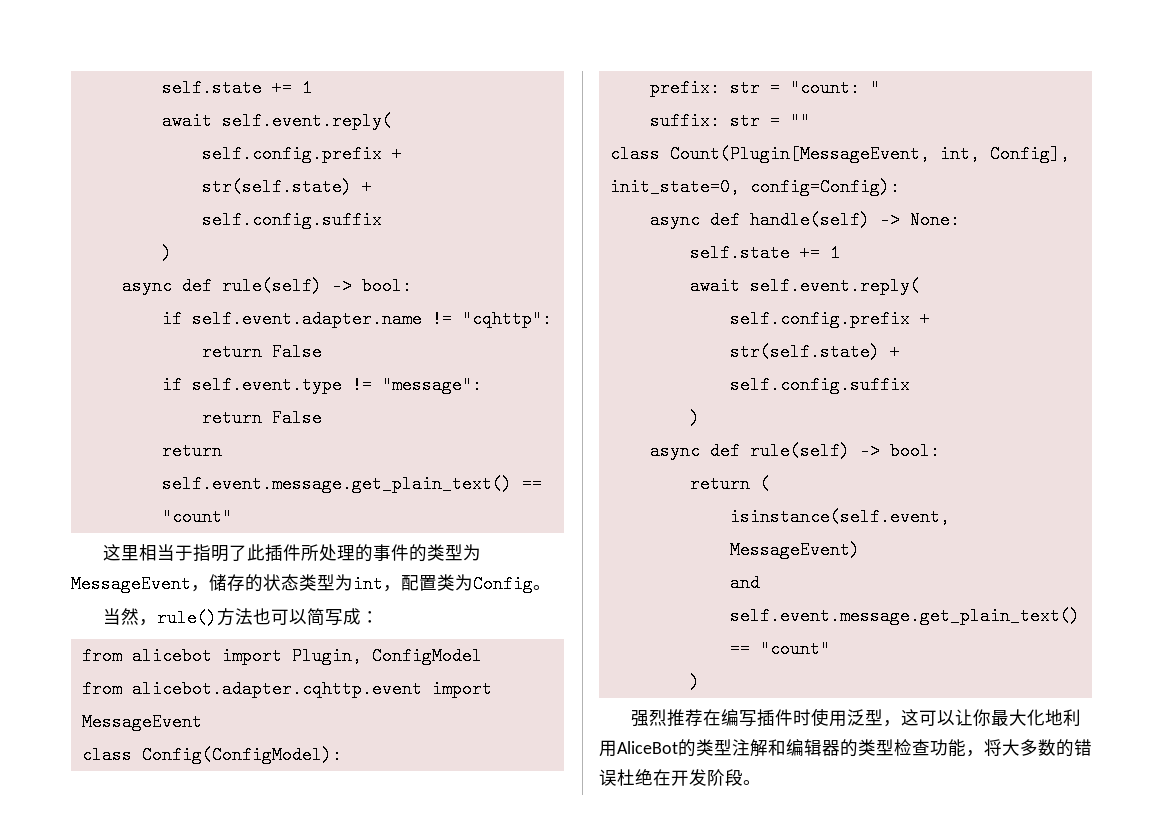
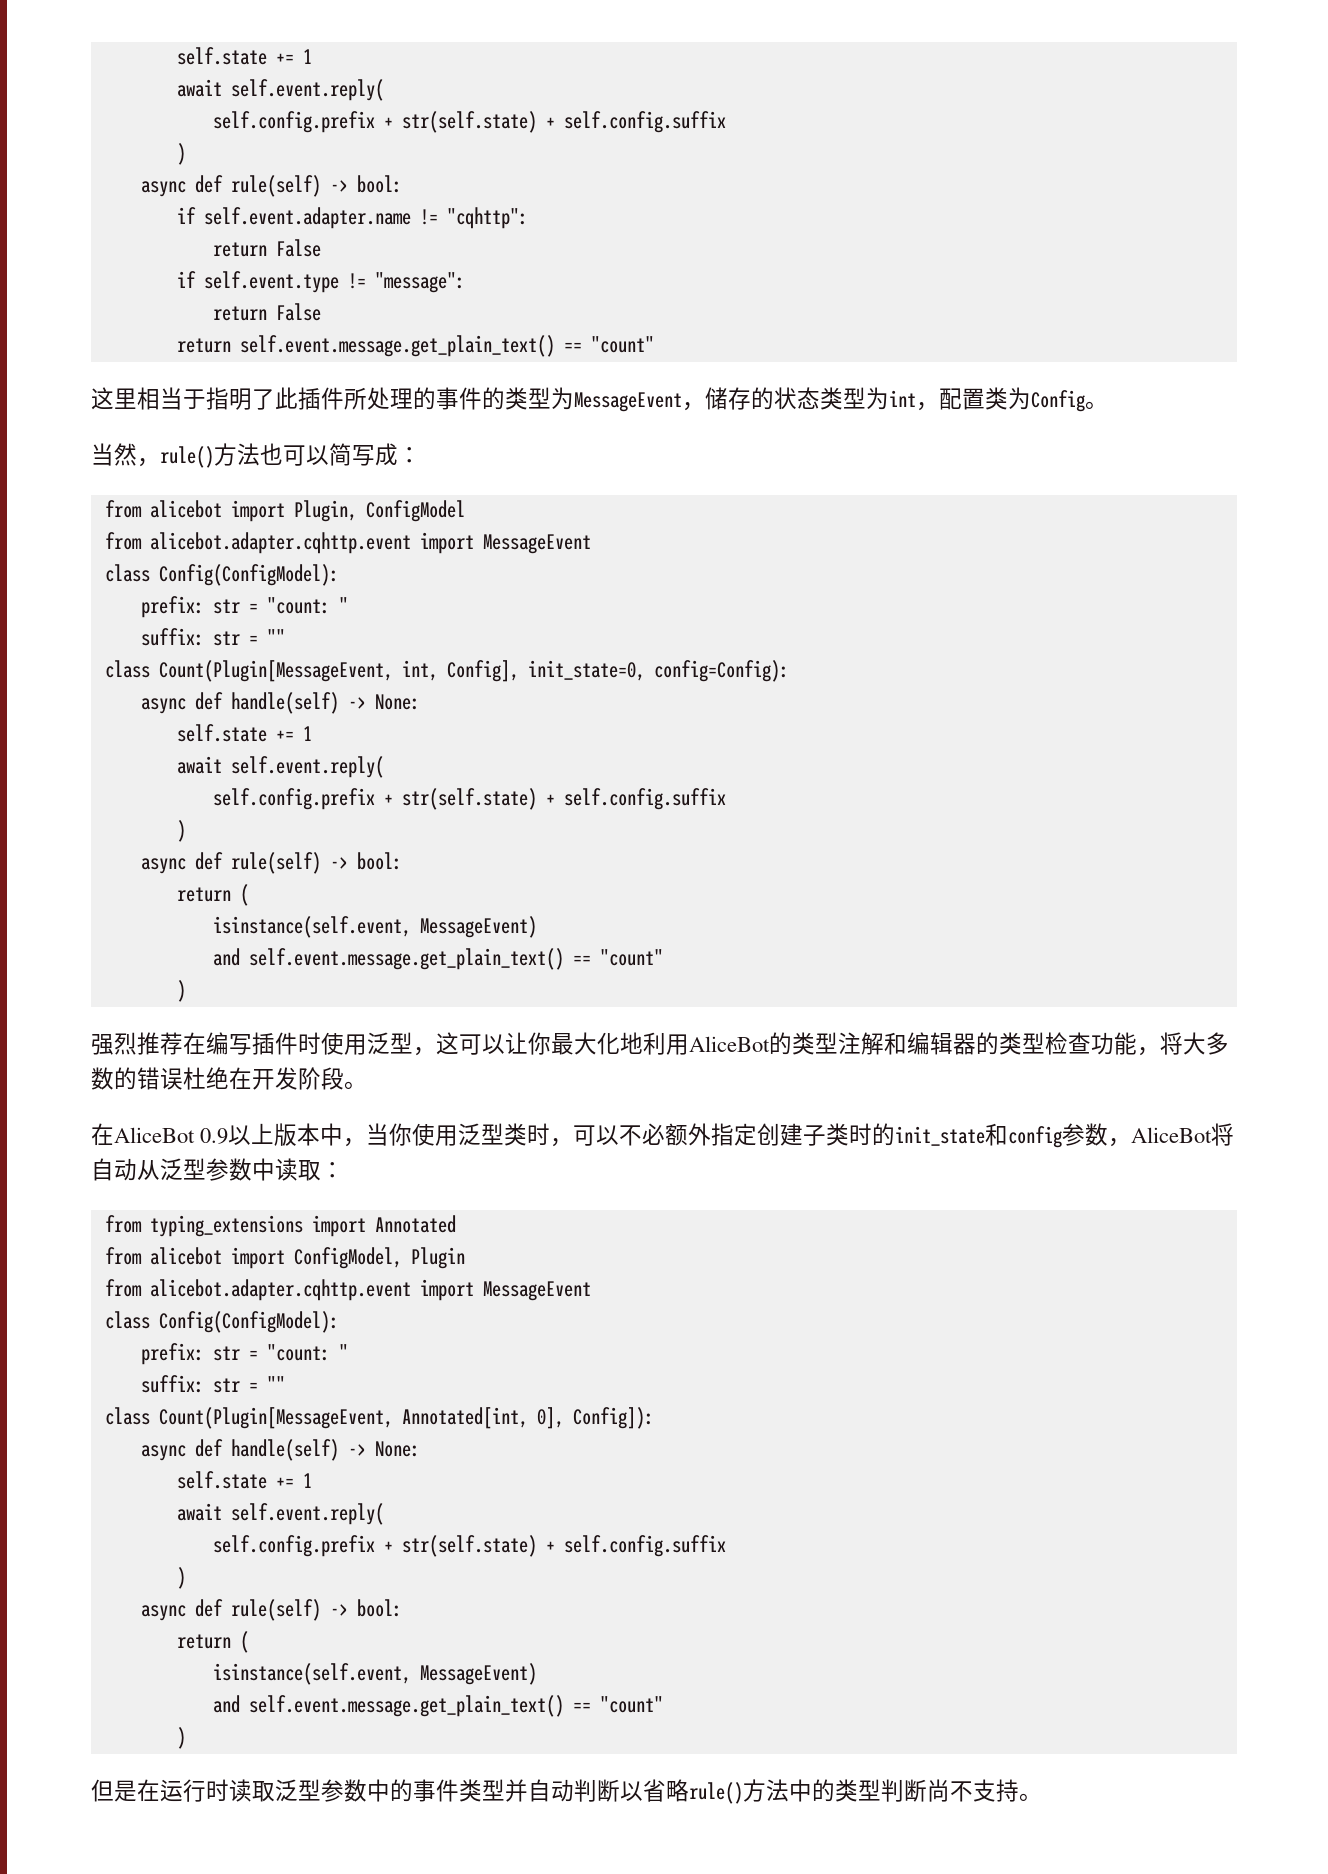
+ 在AliceBot 0.9以上版本中，当你使用泛型类时，可以不必额外指定创建子类时的init_state和config参数，AliceBot将自动从泛型参数中读取：
+ from typing_extensions import Annotated
+ from alicebot import ConfigModel, Plugin
+ from alicebot.adapter.cqhttp.event import MessageEvent
+ class Config(ConfigModel):
+ prefix: str = "count: "
+ suffix: str = ""
+ class Count(Plugin[MessageEvent, Annotated[int, 0], Config]):
+ async def handle(self) -> None:
+ self.state += 1
+ await self.event.reply(
+ self.config.prefix + str(self.state) + self.config.suffix
+ )
+ async def rule(self) -> bool:
+ return (
+ isinstance(self.event, MessageEvent)
+ and self.event.message.get_plain_text() == "count"
+ )
+ 但是在运行时读取泛型参数中的事件类型并自动判断以省略rule()方法中的类型判断尚不支持。

